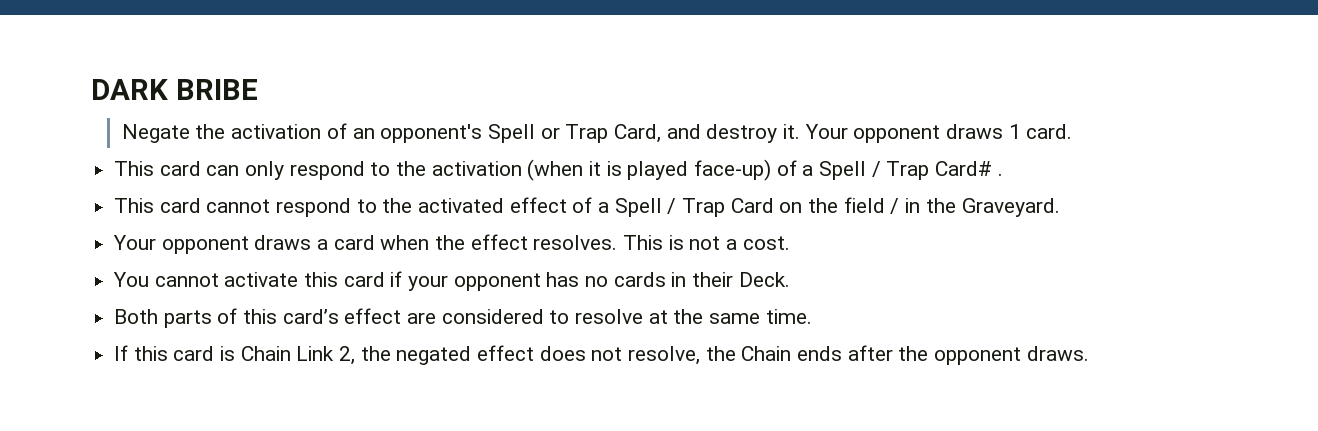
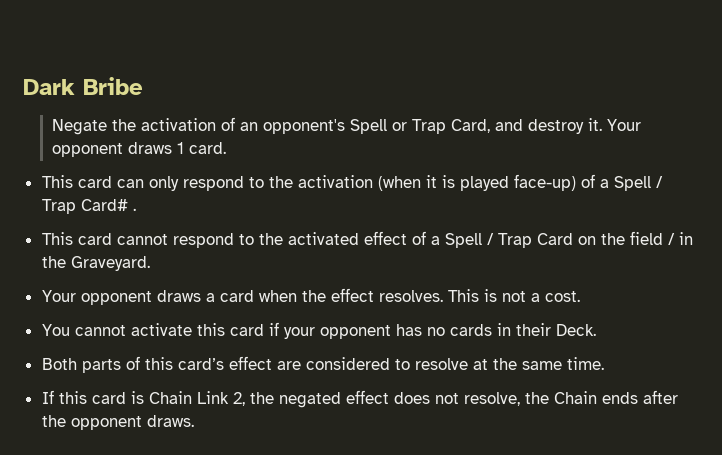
- DARK BRIBE
+ Dark Bribe

